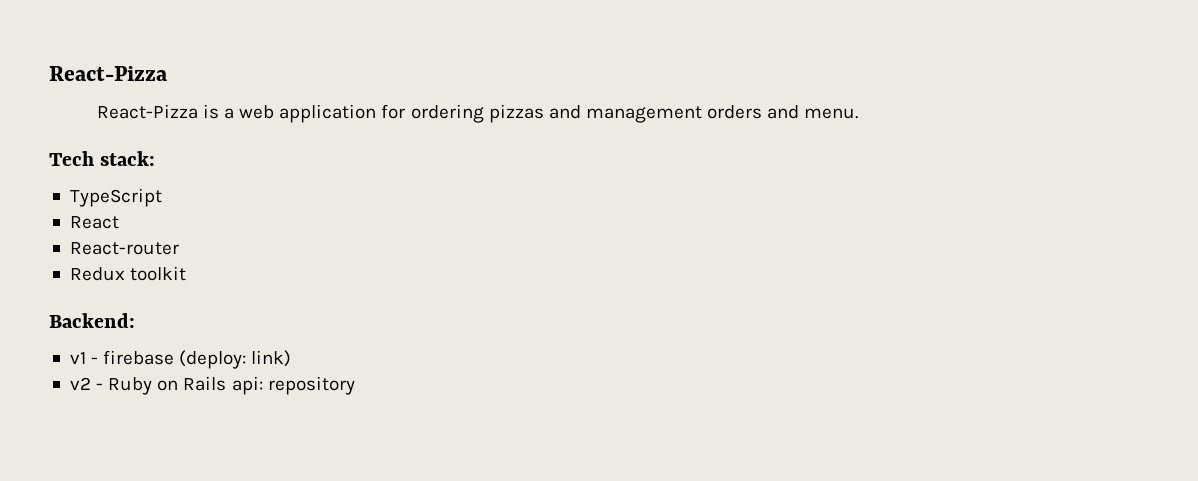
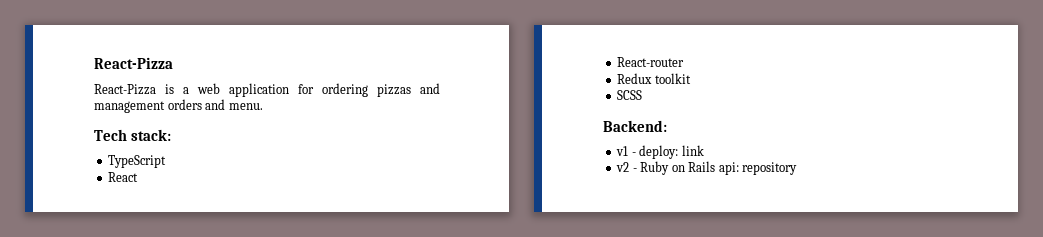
+ SCSS
- v1 - firebase (deploy: link)
+ v1 - deploy: link

